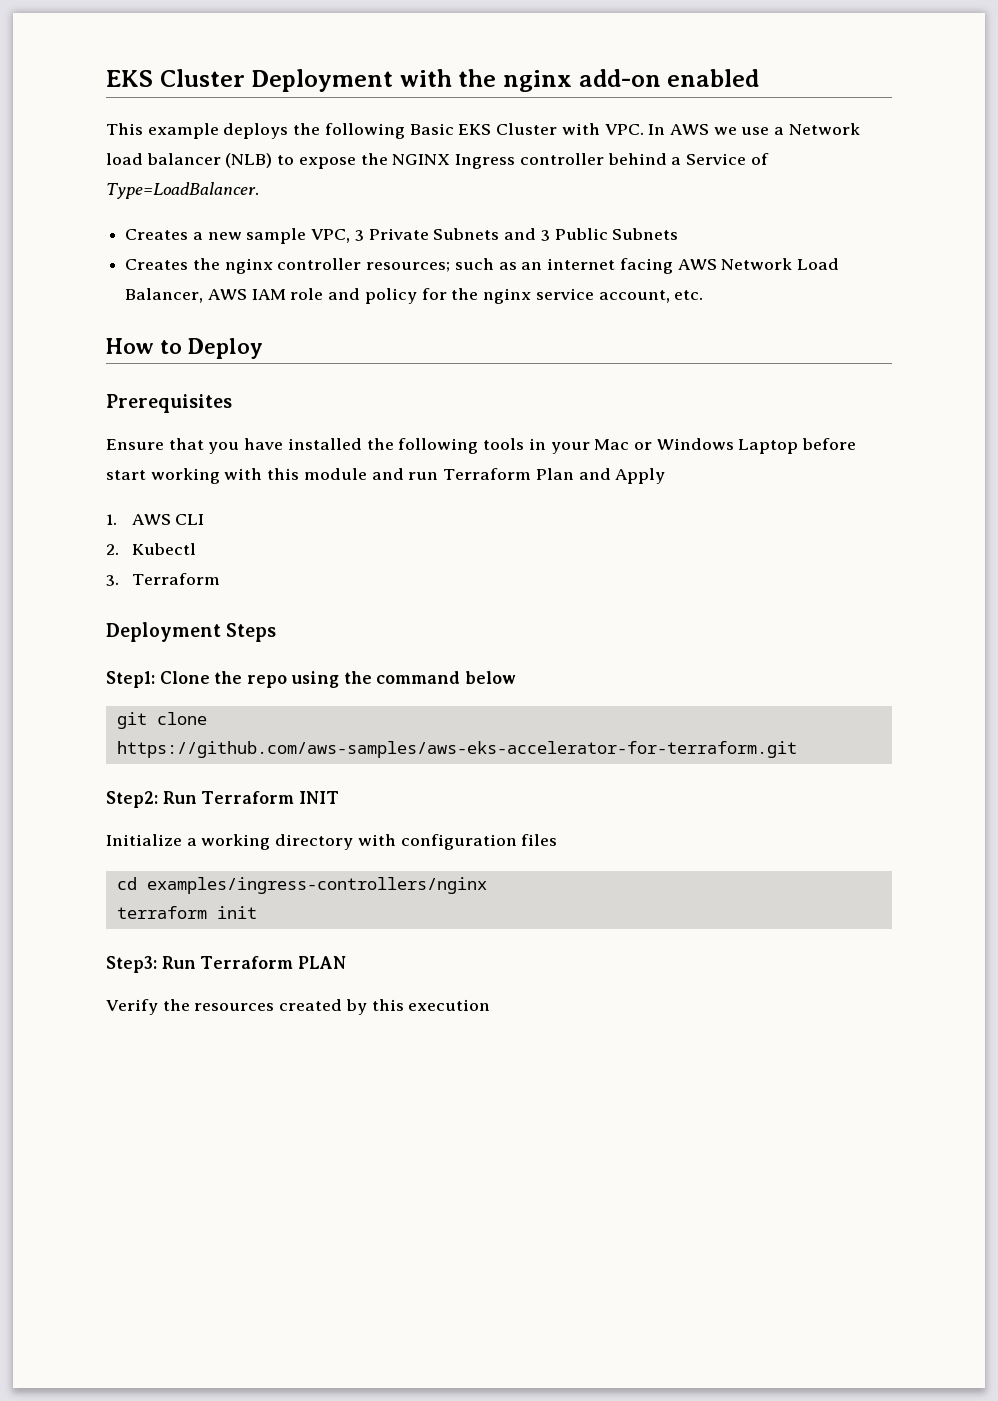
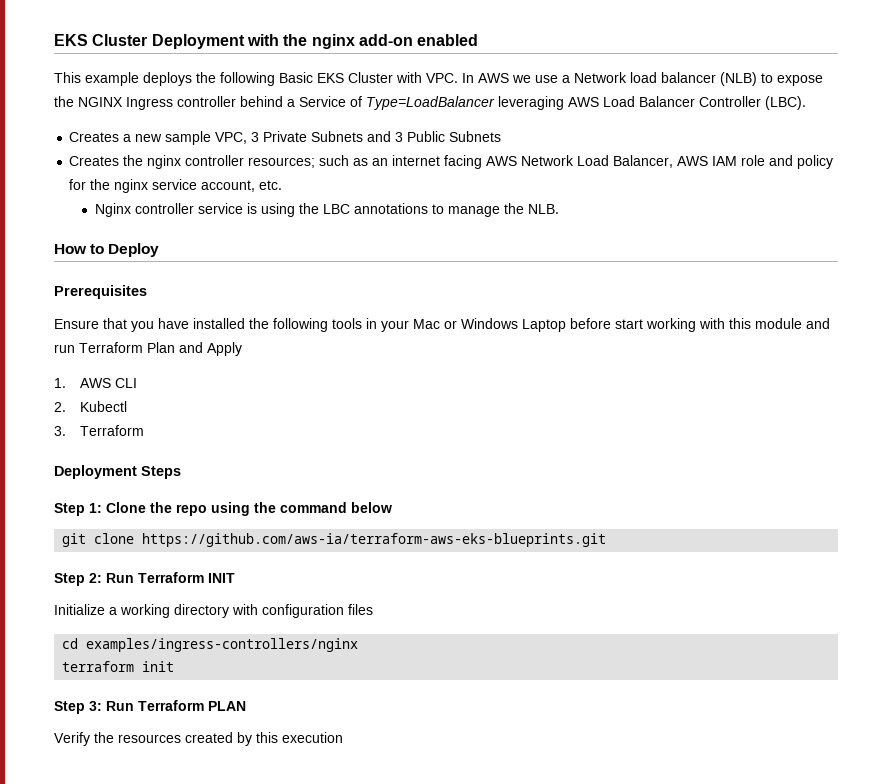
- This example deploys the following Basic EKS Cluster with VPC. In AWS we use a Network load balancer (NLB) to expose the NGINX Ingress controller behind a Service of Type=LoadBalancer.
+ This example deploys the following Basic EKS Cluster with VPC. In AWS we use a Network load balancer (NLB) to expose the NGINX Ingress controller behind a Service of Type=LoadBalancer leveraging AWS Load Balancer Controller (LBC).
+ Nginx controller service is using the LBC annotations to manage the NLB.
- Step1: Clone the repo using the command below
+ Step 1: Clone the repo using the command below
- git clone https://github.com/aws-samples/aws-eks-accelerator-for-terraform.git
- Step2: Run Terraform INIT
+ git clone https://github.com/aws-ia/terraform-aws-eks-blueprints.git
+ Step 2: Run Terraform INIT
- Step3: Run Terraform PLAN
+ Step 3: Run Terraform PLAN

